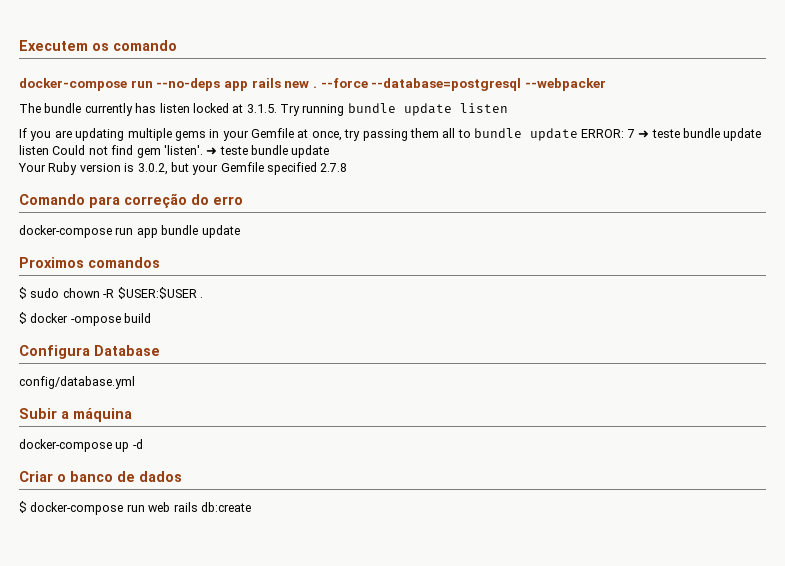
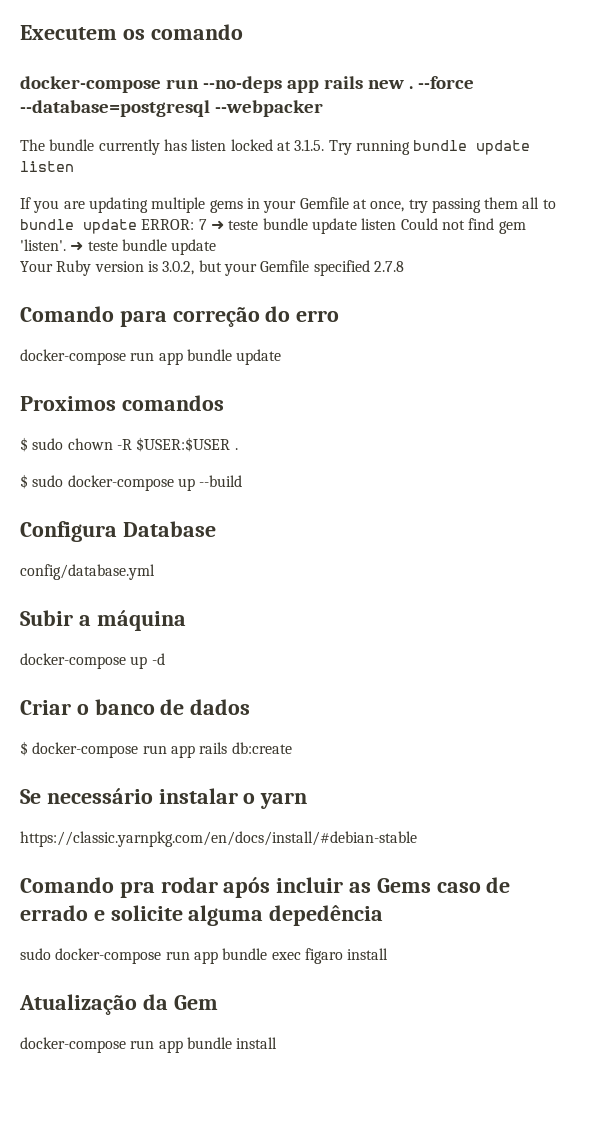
- $ docker -ompose build
+ $ sudo docker-compose up --build
- $ docker-compose run web rails db:create
+ $ docker-compose run app rails db:create
+ Se necessário instalar o yarn
+ https://classic.yarnpkg.com/en/docs/install/#debian-stable
+ Comando pra rodar após incluir as Gems caso de errado e solicite alguma depedência
+ sudo docker-compose run app bundle exec figaro install
+ Atualização da Gem
+ docker-compose run app bundle install

